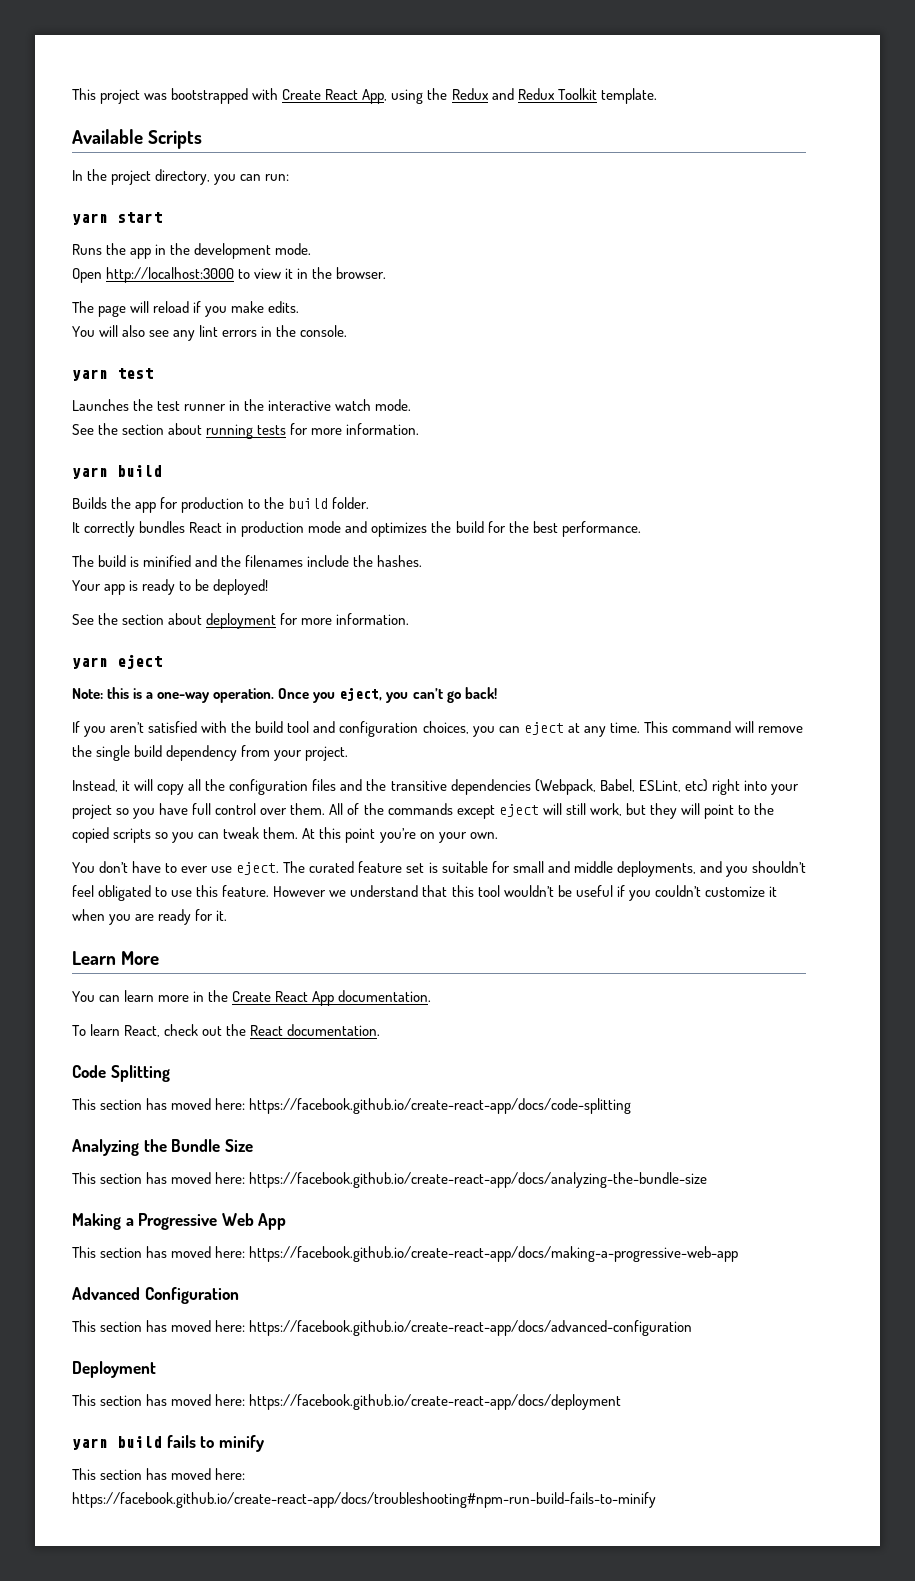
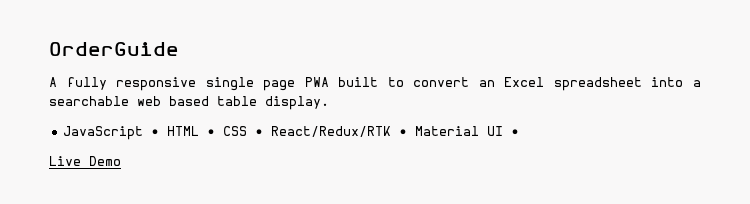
- This project was bootstrapped with Create React App, using the Redux and Redux Toolkit template.
- Available Scripts
- In the project directory, you can run:
- yarn start
- Runs the app in the development mode.
- Open http://localhost:3000 to view it in the browser.
- The page will reload if you make edits.
- You will also see any lint errors in the console.
- yarn test
- Launches the test runner in the interactive watch mode.
- See the section about running tests for more information.
- yarn build
- Builds the app for production to the build folder.
- It correctly bundles React in production mode and optimizes the build for the best performance.
- The build is minified and the filenames include the hashes.
- Your app is ready to be deployed!
- See the section about deployment for more information.
- yarn eject
- Note: this is a one-way operation. Once you eject, you can’t go back!
- If you aren’t satisfied with the build tool and configuration choices, you can eject at any time. This command will remove the single build dependency from your project.
- Instead, it will copy all the configuration files and the transitive dependencies (Webpack, Babel, ESLint, etc) right into your project so you have full control over them. All of the commands except eject will still work, but they will point to the copied scripts so you can tweak them. At this point you’re on your own.
- You don’t have to ever use eject. The curated feature set is suitable for small and middle deployments, and you shouldn’t feel obligated to use this feature. However we understand that this tool wouldn’t be useful if you couldn’t customize it when you are ready for it.
- Learn More
- You can learn more in the Create React App documentation.
- To learn React, check out the React documentation.
- Code Splitting
- This section has moved here: https://facebook.github.io/create-react-app/docs/code-splitting
- Analyzing the Bundle Size
- This section has moved here: https://facebook.github.io/create-react-app/docs/analyzing-the-bundle-size
- Making a Progressive Web App
- This section has moved here: https://facebook.github.io/create-react-app/docs/making-a-progressive-web-app
- Advanced Configuration
- This section has moved here: https://facebook.github.io/create-react-app/docs/advanced-configuration
- Deployment
- This section has moved here: https://facebook.github.io/create-react-app/docs/deployment
- yarn build fails to minify
- This section has moved here: https://facebook.github.io/create-react-app/docs/troubleshooting#npm-run-build-fails-to-minify
+ OrderGuide
+ A fully responsive single page PWA built to convert an Excel spreadsheet into a searchable web based table display.
+ JavaScript • HTML • CSS • React/Redux/RTK • Material UI •
+ Live Demo

